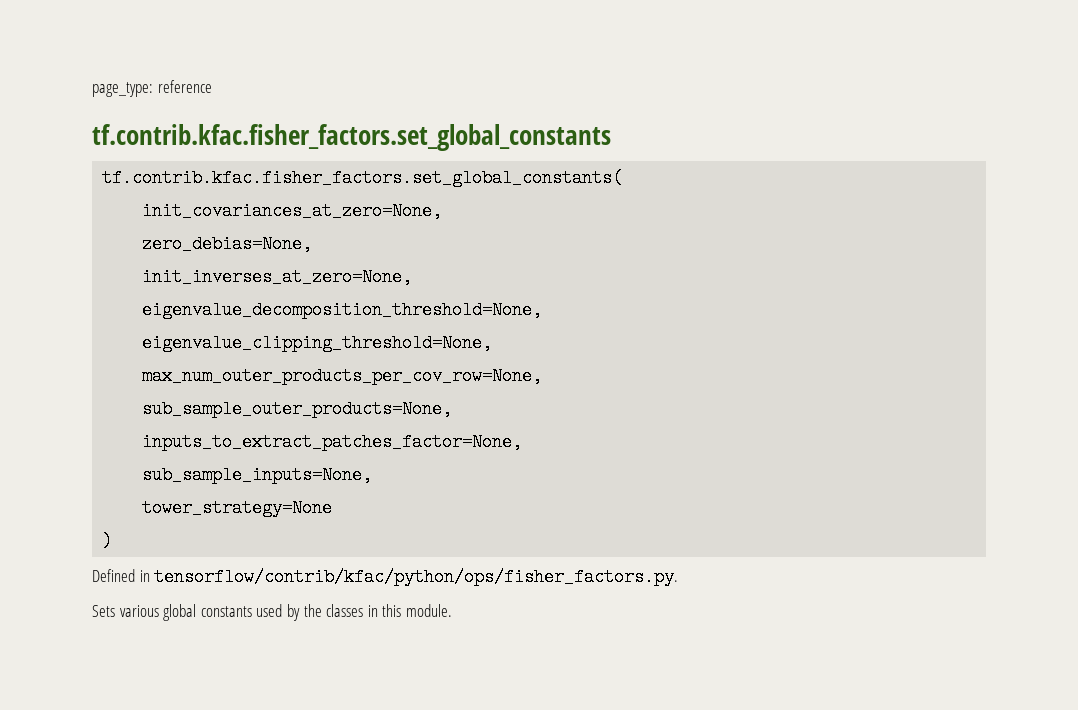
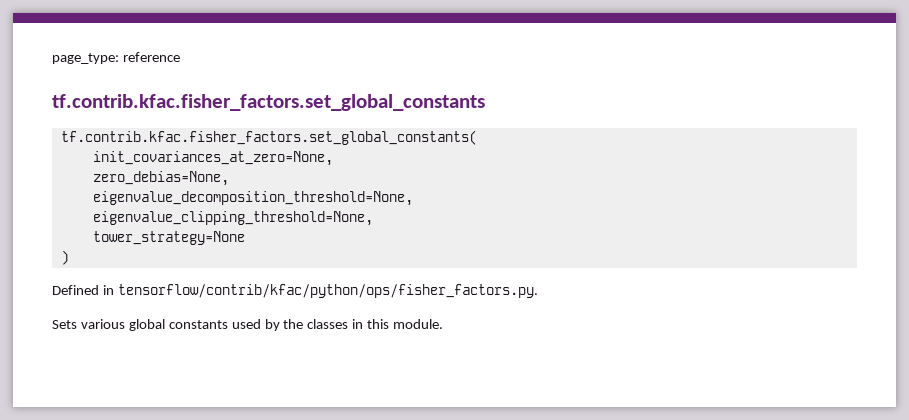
- init_inverses_at_zero=None,
- max_num_outer_products_per_cov_row=None,
- sub_sample_outer_products=None,
- inputs_to_extract_patches_factor=None,
- sub_sample_inputs=None,

